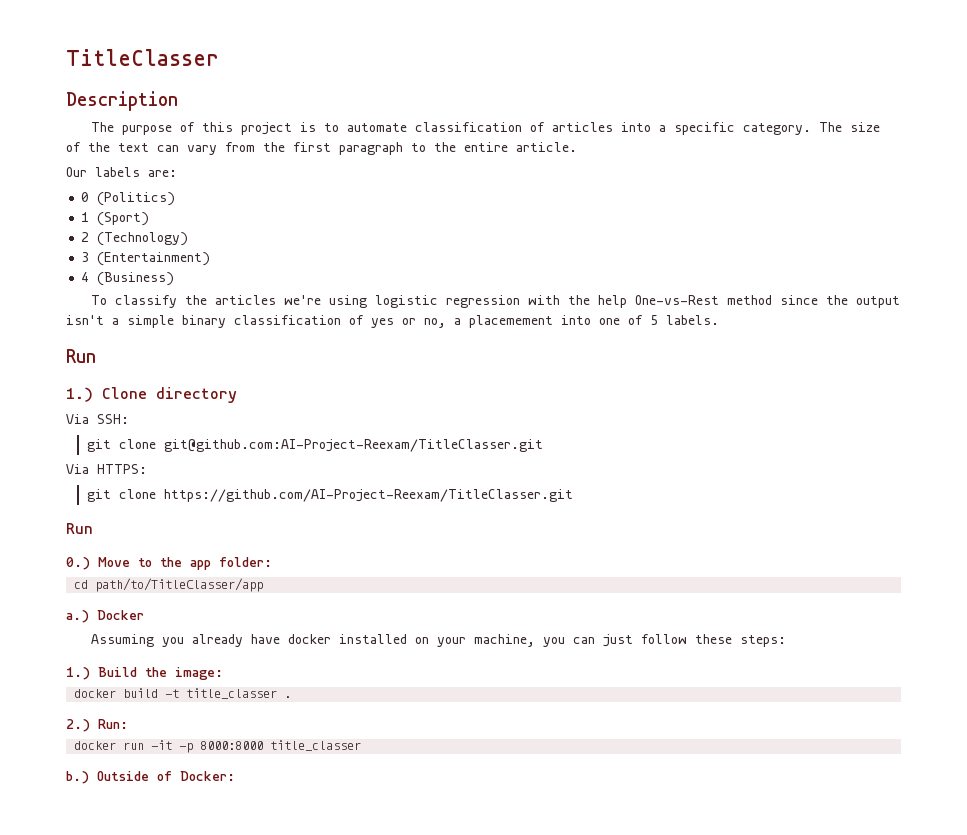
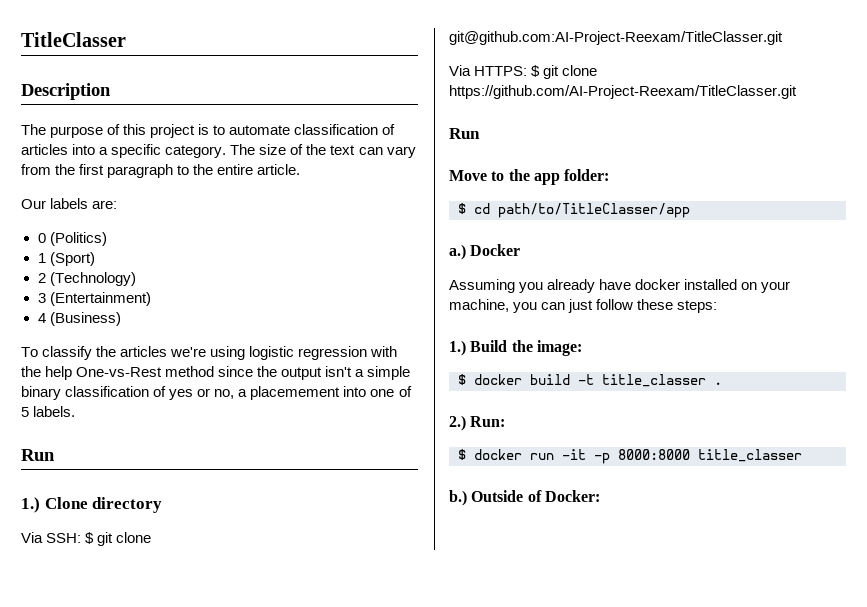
- Via SSH:
- git clone git@github.com:AI-Project-Reexam/TitleClasser.git
+ Via SSH: $ git clone git@github.com:AI-Project-Reexam/TitleClasser.git
- Via HTTPS:
- git clone https://github.com/AI-Project-Reexam/TitleClasser.git
+ Via HTTPS: $ git clone https://github.com/AI-Project-Reexam/TitleClasser.git
- 0.) Move to the app folder:
+ Move to the app folder:
- cd path/to/TitleClasser/app
+ $ cd path/to/TitleClasser/app
- docker build -t title_classer .
+ $ docker build -t title_classer .
- docker run -it -p 8000:8000 title_classer
+ $ docker run -it -p 8000:8000 title_classer

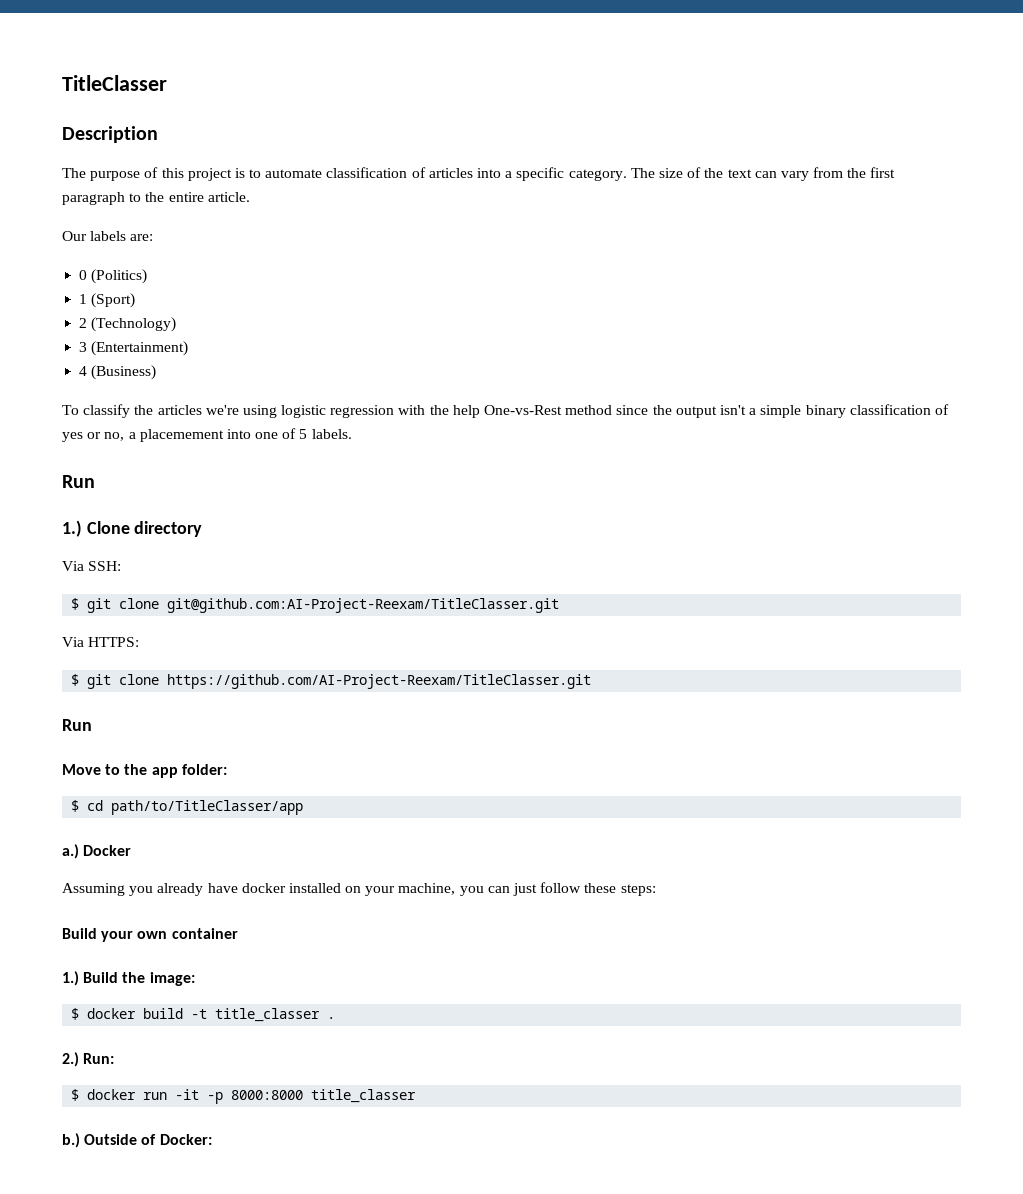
- Via SSH: $ git clone git@github.com:AI-Project-Reexam/TitleClasser.git
+ Via SSH:
+ $ git clone git@github.com:AI-Project-Reexam/TitleClasser.git
- Via HTTPS: $ git clone https://github.com/AI-Project-Reexam/TitleClasser.git
+ Via HTTPS:
+ $ git clone https://github.com/AI-Project-Reexam/TitleClasser.git
+ Build your own container

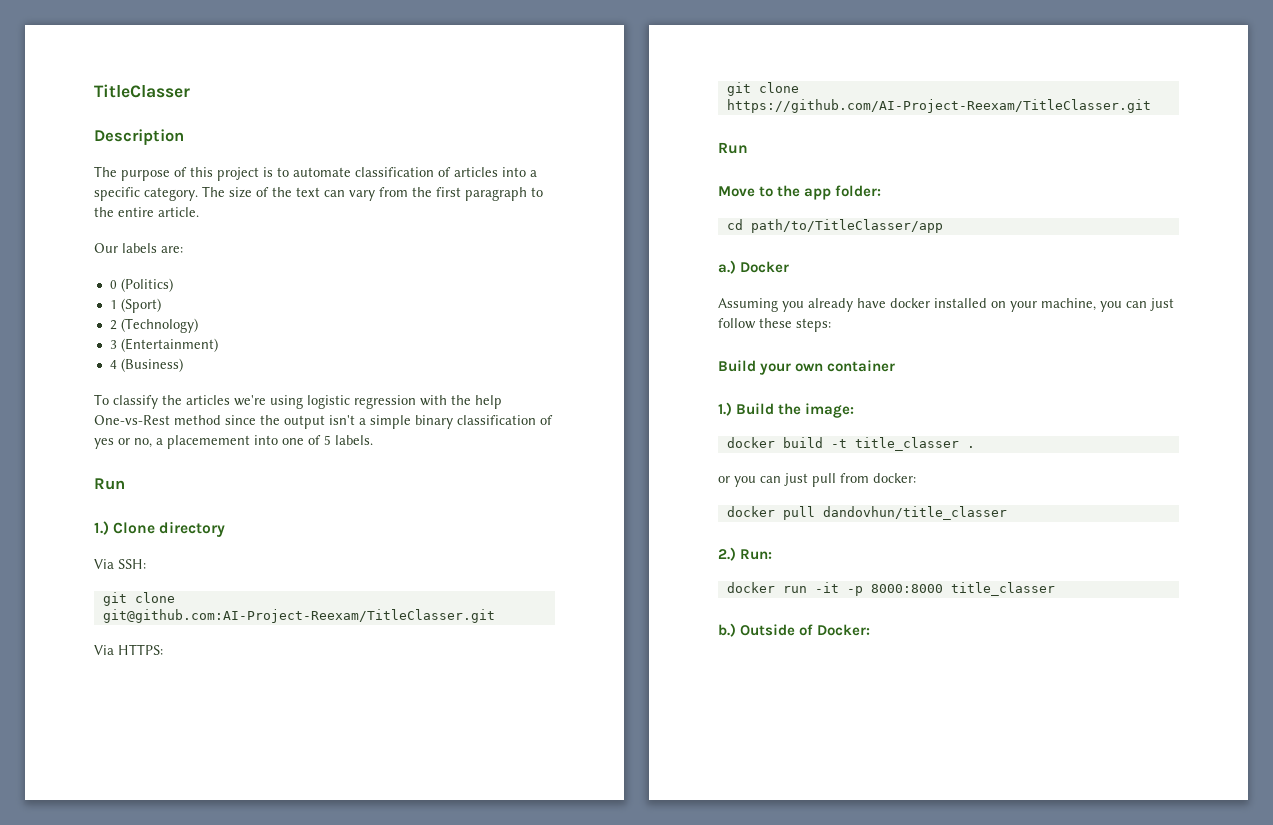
- $ git clone git@github.com:AI-Project-Reexam/TitleClasser.git
+ git clone git@github.com:AI-Project-Reexam/TitleClasser.git
- $ git clone https://github.com/AI-Project-Reexam/TitleClasser.git
+ git clone https://github.com/AI-Project-Reexam/TitleClasser.git
- $ cd path/to/TitleClasser/app
+ cd path/to/TitleClasser/app
- $ docker build -t title_classer .
+ docker build -t title_classer .
+ or you can just pull from docker:
+ docker pull dandovhun/title_classer
- $ docker run -it -p 8000:8000 title_classer
+ docker run -it -p 8000:8000 title_classer

